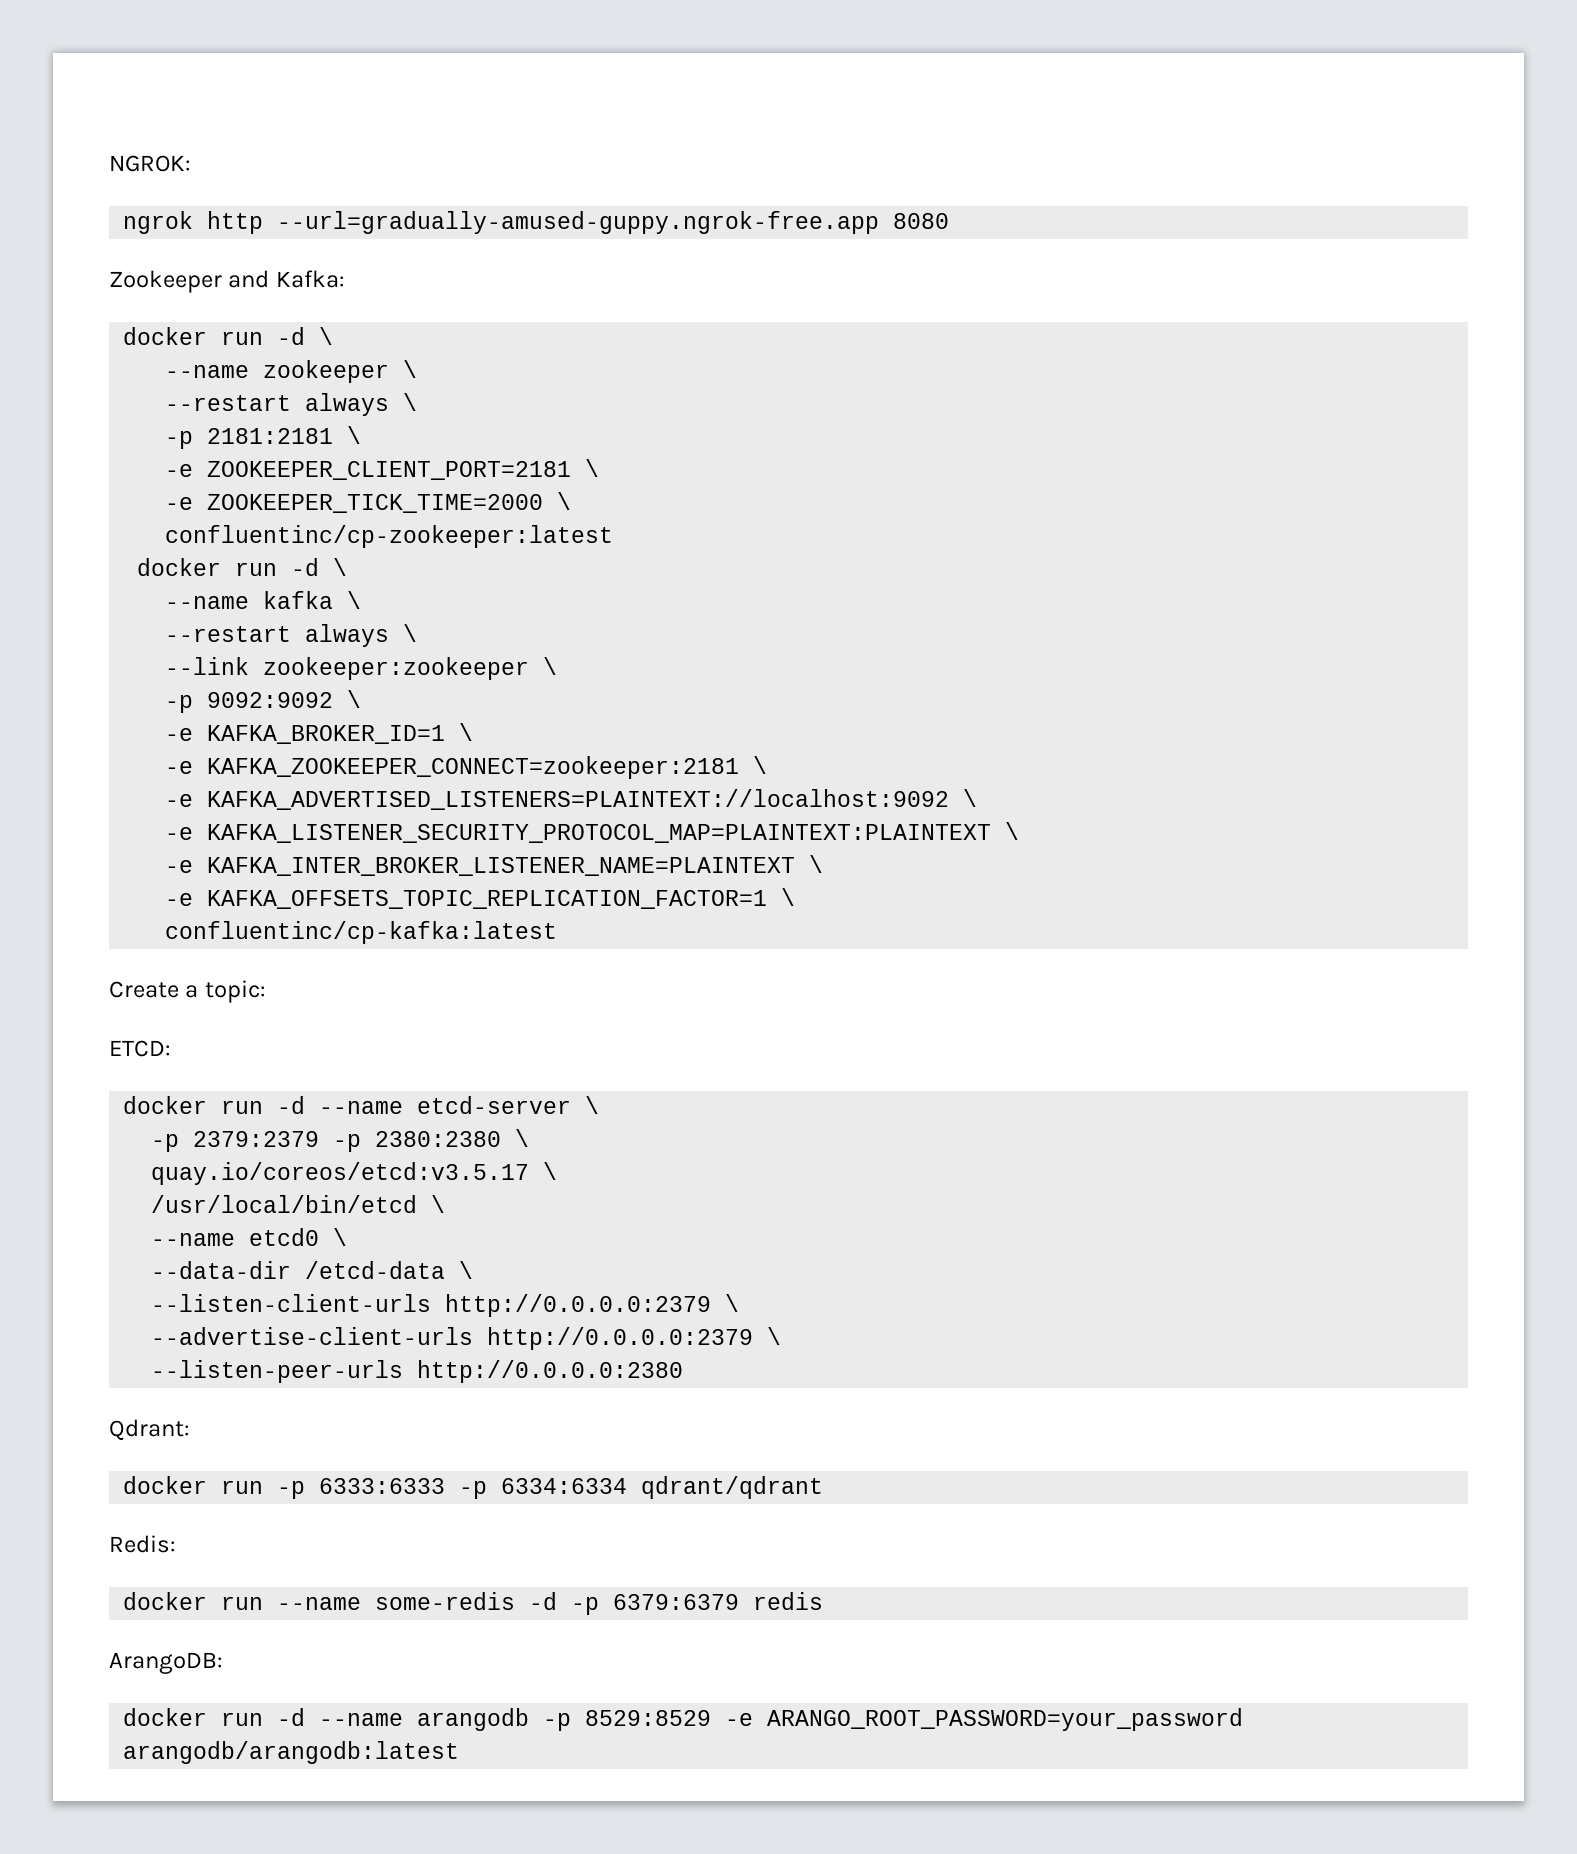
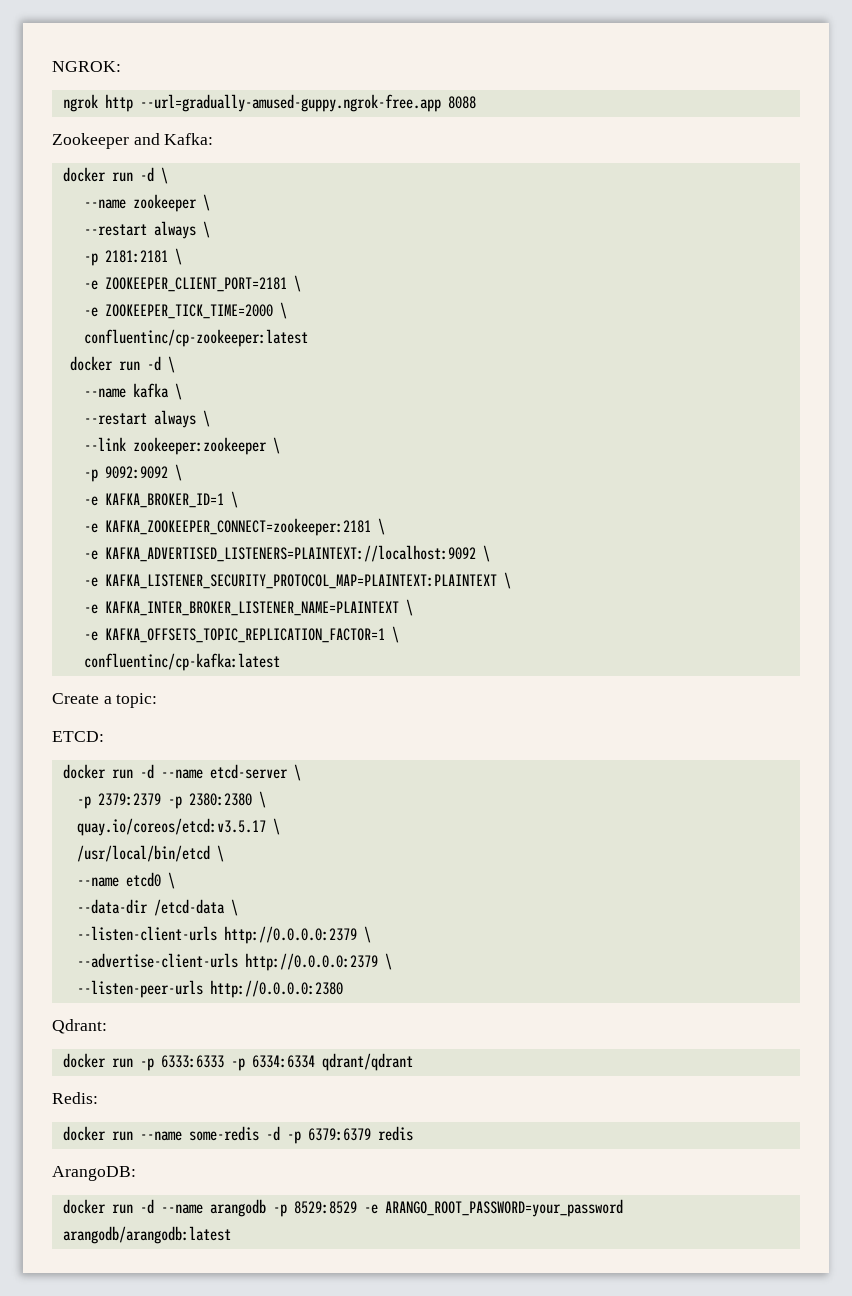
- ngrok http --url=gradually-amused-guppy.ngrok-free.app 8080
+ ngrok http --url=gradually-amused-guppy.ngrok-free.app 8088

